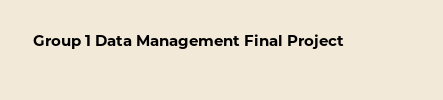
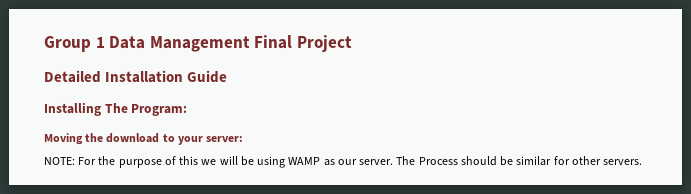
+ Detailed Installation Guide
+ Installing The Program:
+ Moving the download to your server:
+ NOTE: For the purpose of this we will be using WAMP as our server. The Process should be similar for other servers.

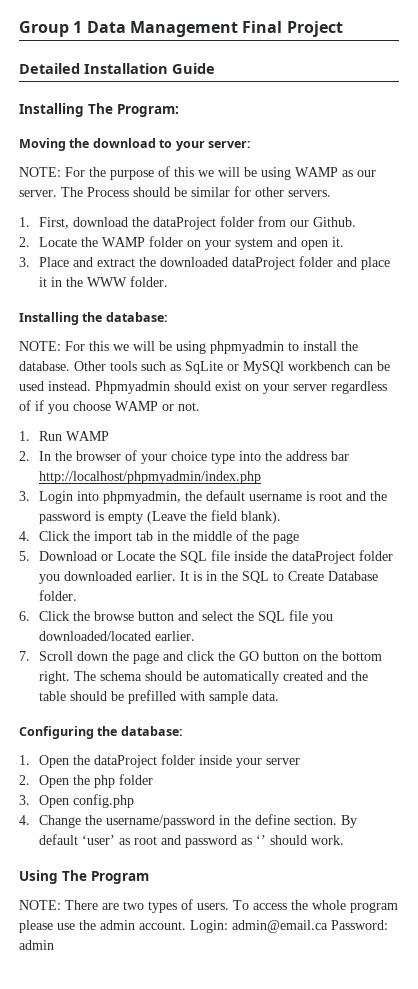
+ 1. First, download the dataProject folder from our Github.
+ 2. Locate the WAMP folder on your system and open it.
+ 3. Place and extract the downloaded dataProject folder and place it in the WWW folder.
+ Installing the database:
+ NOTE: For this we will be using phpmyadmin to install the database. Other tools such as SqLite or MySQl workbench can be used instead. Phpmyadmin should exist on your server regardless of if you choose WAMP or not.
+ 1. Run WAMP
+ 2. In the browser of your choice type into the address bar http://localhost/phpmyadmin/index.php
+ 3. Login into phpmyadmin, the default username is root and the password is empty (Leave the field blank).
+ 4. Click the import tab in the middle of the page
+ 5. Download or Locate the SQL file inside the dataProject folder you downloaded earlier. It is in the SQL to Create Database folder.
+ 6. Click the browse button and select the SQL file you downloaded/located earlier.
+ 7. Scroll down the page and click the GO button on the bottom right. The schema should be automatically created and the table should be prefilled with sample data.
+ Configuring the database:
+ 1. Open the dataProject folder inside your server
+ 2. Open the php folder
+ 3. Open config.php
+ 4. Change the username/password in the define section. By default ‘user’ as root and password as ‘’ should work.
+ Using The Program
+ NOTE: There are two types of users. To access the whole program please use the admin account. Login: admin@email.ca Password: admin

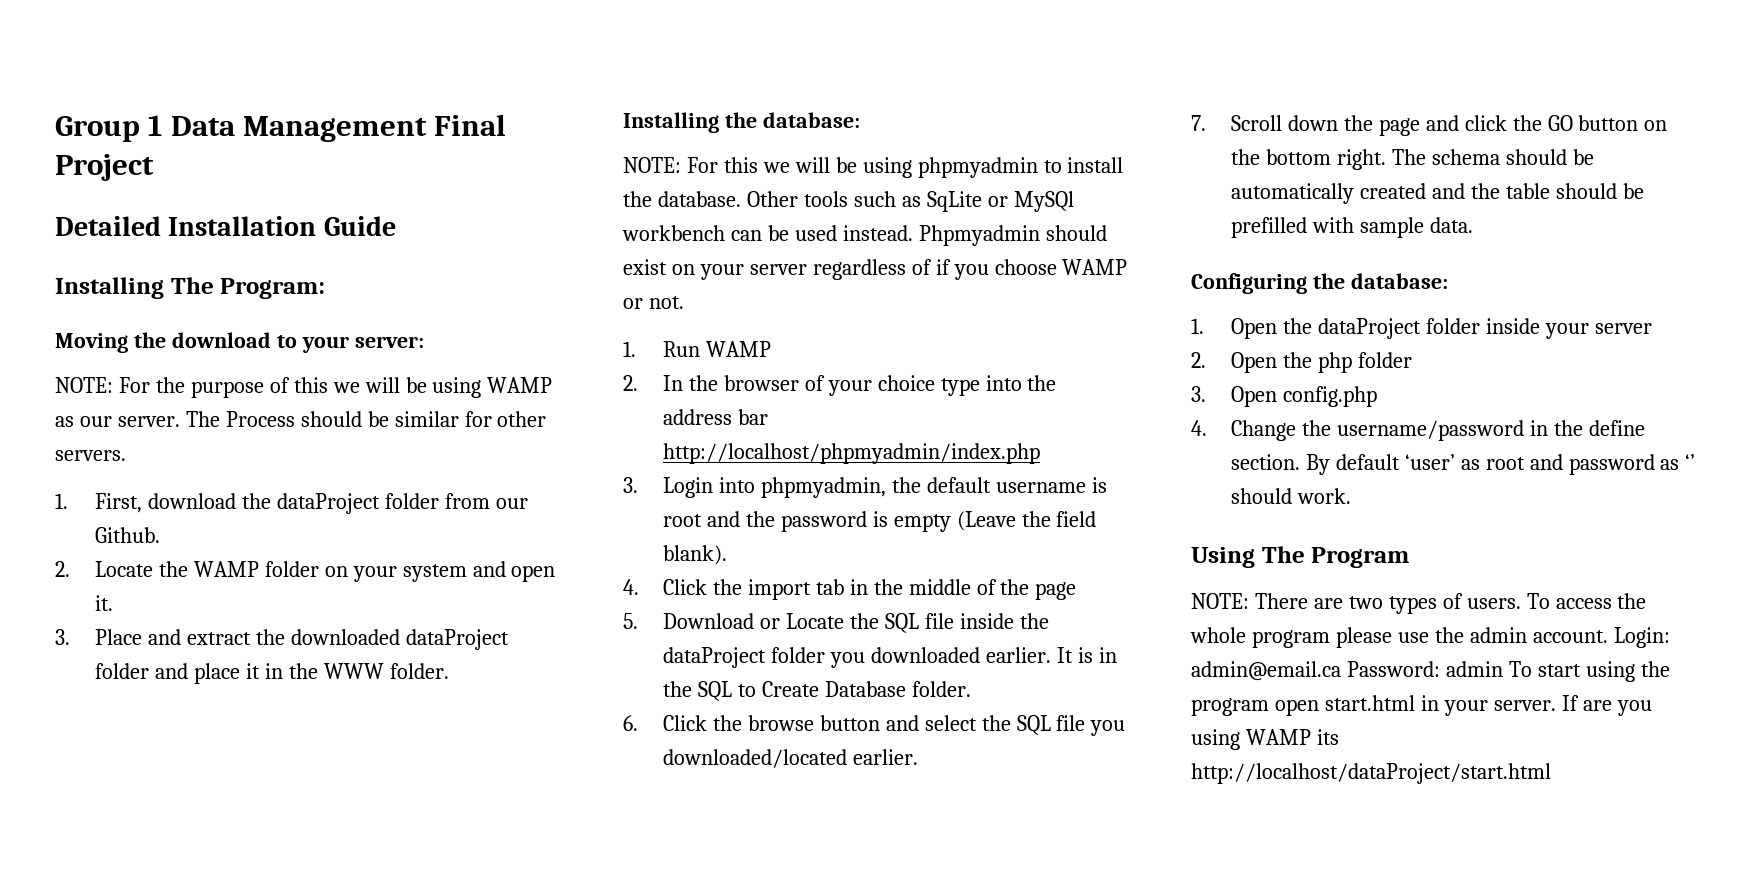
- Login: admin@email.ca Password: admin
+ Login: admin@email.ca Password: admin To start using the program open start.html in your server. If are you using WAMP its http://localhost/dataProject/start.html

